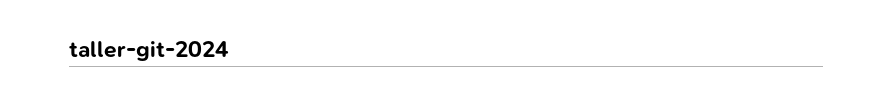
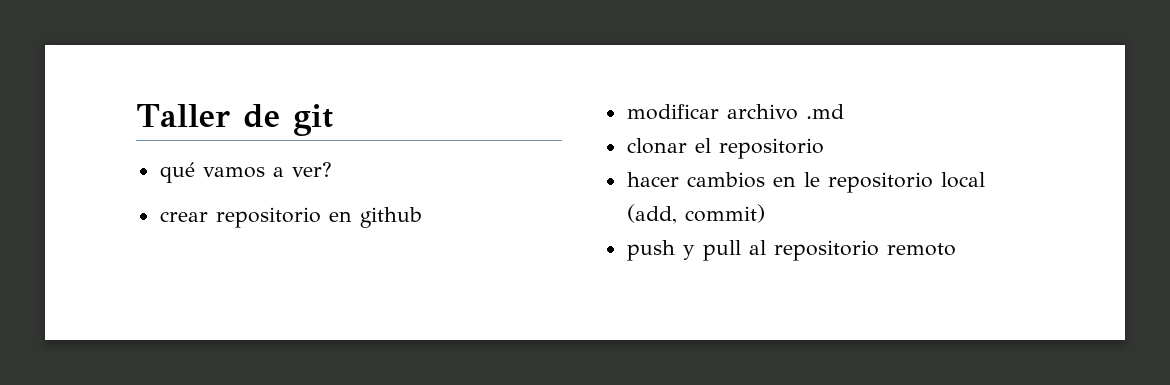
- taller-git-2024
+ Taller de git
+ qué vamos a ver?
+ crear repositorio en github
+ modificar archivo .md
+ clonar el repositorio
+ hacer cambios en le repositorio local (add, commit)
+ push y pull al repositorio remoto

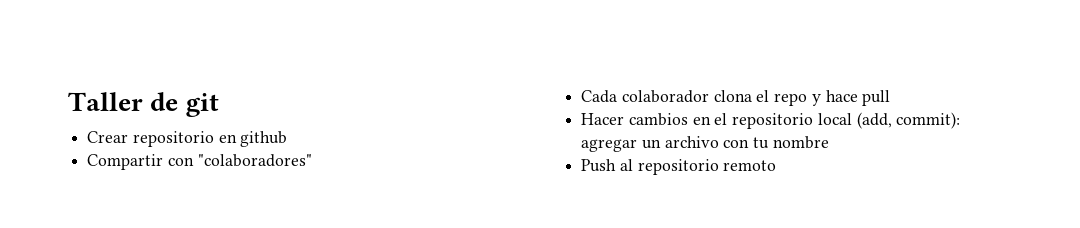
- qué vamos a ver?
- crear repositorio en github
- modificar archivo .md
- clonar el repositorio
- hacer cambios en le repositorio local (add, commit)
- push y pull al repositorio remoto
+ Crear repositorio en github
+ Compartir con "colaboradores"
+ Cada colaborador clona el repo y hace pull
+ Hacer cambios en el repositorio local (add, commit): agregar un archivo con tu nombre
+ Push al repositorio remoto

